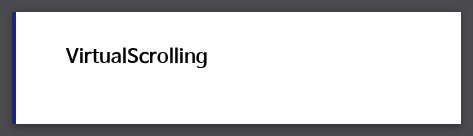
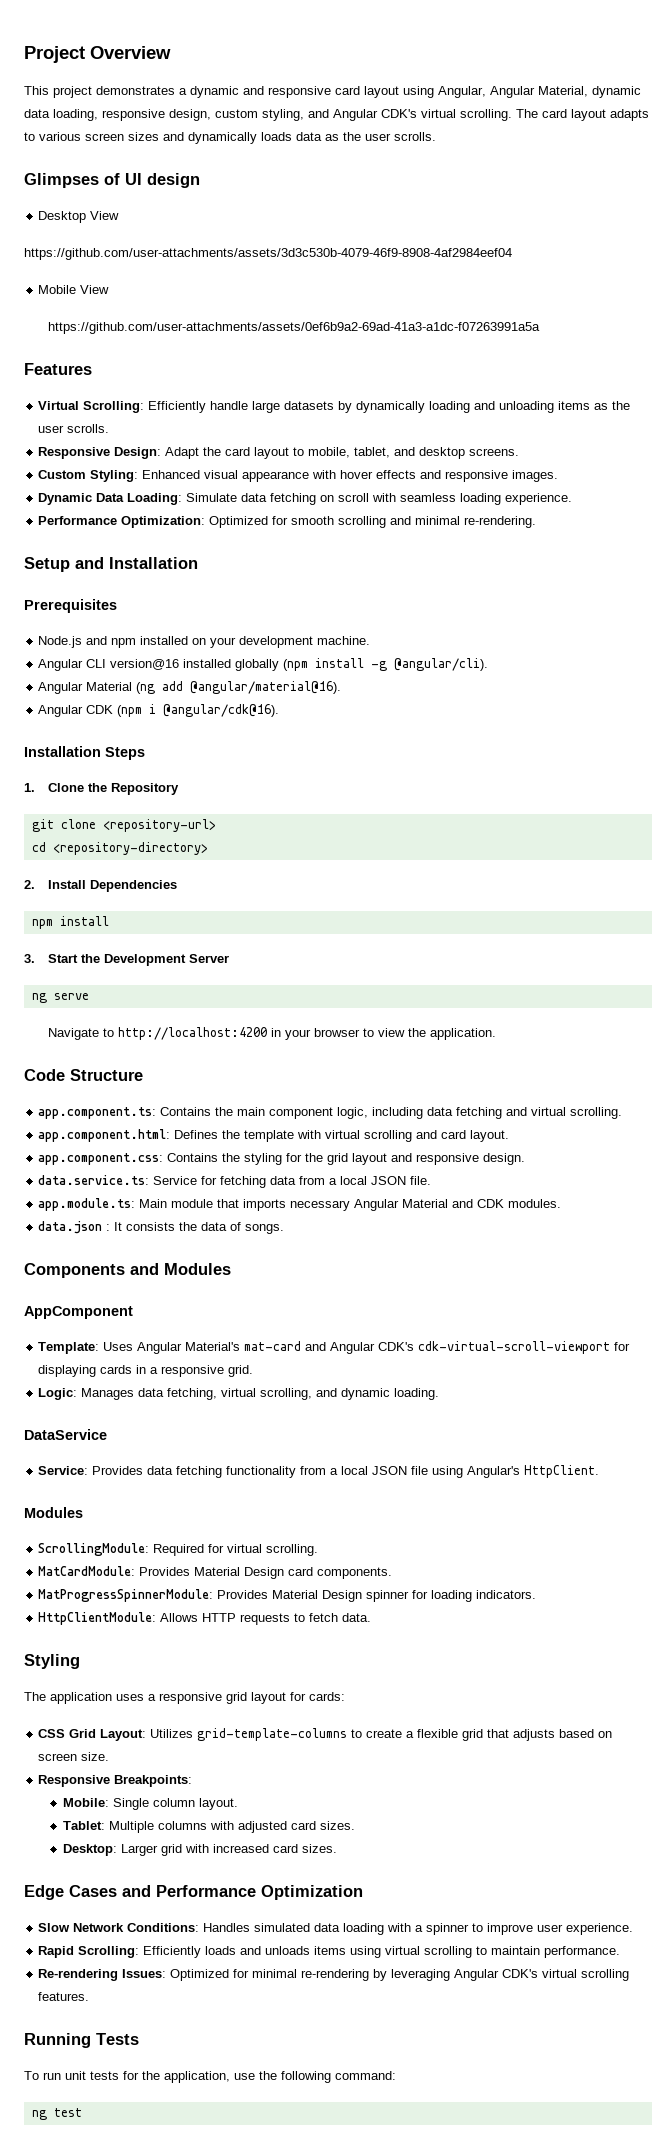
- VirtualScrolling
+ Project Overview
+ This project demonstrates a dynamic and responsive card layout using Angular, Angular Material, dynamic data loading, responsive design, custom styling, and Angular CDK's virtual scrolling. The card layout adapts to various screen sizes and dynamically loads data as the user scrolls.
+ Glimpses of UI design
+ Desktop View
+ https://github.com/user-attachments/assets/3d3c530b-4079-46f9-8908-4af2984eef04
+ Mobile View
+ https://github.com/user-attachments/assets/0ef6b9a2-69ad-41a3-a1dc-f07263991a5a
+ Features
+ Virtual Scrolling: Efficiently handle large datasets by dynamically loading and unloading items as the user scrolls.
+ Responsive Design: Adapt the card layout to mobile, tablet, and desktop screens.
+ Custom Styling: Enhanced visual appearance with hover effects and responsive images.
+ Dynamic Data Loading: Simulate data fetching on scroll with seamless loading experience.
+ Performance Optimization: Optimized for smooth scrolling and minimal re-rendering.
+ Setup and Installation
+ Prerequisites
+ Node.js and npm installed on your development machine.
+ Angular CLI version@16 installed globally (npm install -g @angular/cli).
+ Angular Material (ng add @angular/material@16).
+ Angular CDK (npm i @angular/cdk@16).
+ Installation Steps
+ 1. Clone the Repository
+ git clone <repository-url>
+ cd <repository-directory>
+ 2. Install Dependencies
+ npm install
+ 3. Start the Development Server
+ ng serve
+ Navigate to http://localhost:4200 in your browser to view the application.
+ Code Structure
+ app.component.ts: Contains the main component logic, including data fetching and virtual scrolling.
+ app.component.html: Defines the template with virtual scrolling and card layout.
+ app.component.css: Contains the styling for the grid layout and responsive design.
+ data.service.ts: Service for fetching data from a local JSON file.
+ app.module.ts: Main module that imports necessary Angular Material and CDK modules.
+ data.json : It consists the data of songs.
+ Components and Modules
+ AppComponent
+ Template: Uses Angular Material's mat-card and Angular CDK's cdk-virtual-scroll-viewport for displaying cards in a responsive grid.
+ Logic: Manages data fetching, virtual scrolling, and dynamic loading.
+ DataService
+ Service: Provides data fetching functionality from a local JSON file using Angular's HttpClient.
+ Modules
+ ScrollingModule: Required for virtual scrolling.
+ MatCardModule: Provides Material Design card components.
+ MatProgressSpinnerModule: Provides Material Design spinner for loading indicators.
+ HttpClientModule: Allows HTTP requests to fetch data.
+ Styling
+ The application uses a responsive grid layout for cards:
+ CSS Grid Layout: Utilizes grid-template-columns to create a flexible grid that adjusts based on screen size.
+ Responsive Breakpoints:
+ Mobile: Single column layout.
+ Tablet: Multiple columns with adjusted card sizes.
+ Desktop: Larger grid with increased card sizes.
+ Edge Cases and Performance Optimization
+ Slow Network Conditions: Handles simulated data loading with a spinner to improve user experience.
+ Rapid Scrolling: Efficiently loads and unloads items using virtual scrolling to maintain performance.
+ Re-rendering Issues: Optimized for minimal re-rendering by leveraging Angular CDK's virtual scrolling features.
+ Running Tests
+ To run unit tests for the application, use the following command:
+ ng test

